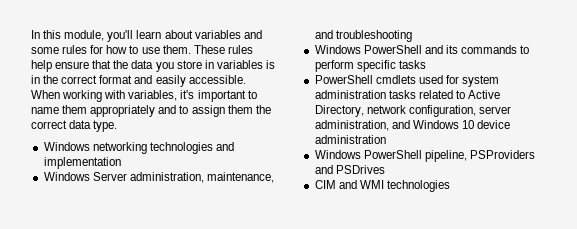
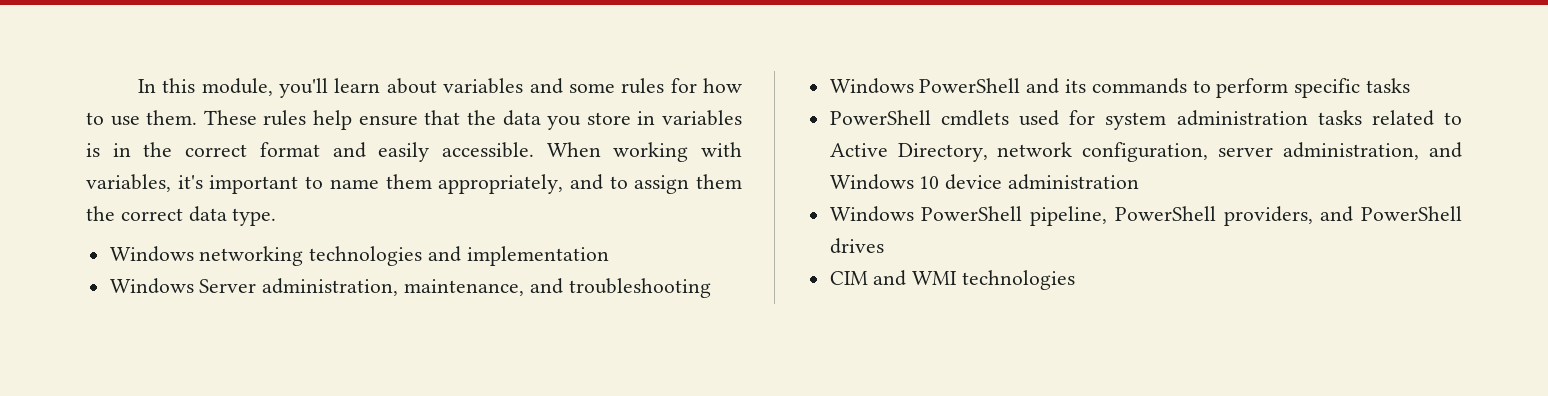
- When working with variables, it's important to name them appropriately and to assign them the correct data type.
+ When working with variables, it's important to name them appropriately, and to assign them the correct data type.
- Windows PowerShell pipeline, PSProviders and PSDrives
+ Windows PowerShell pipeline, PowerShell providers, and PowerShell drives

